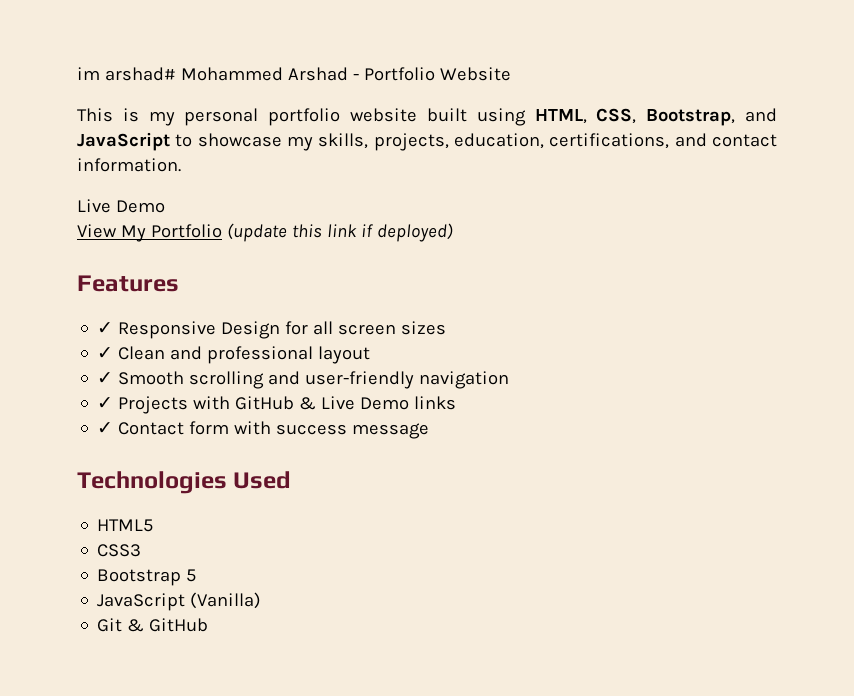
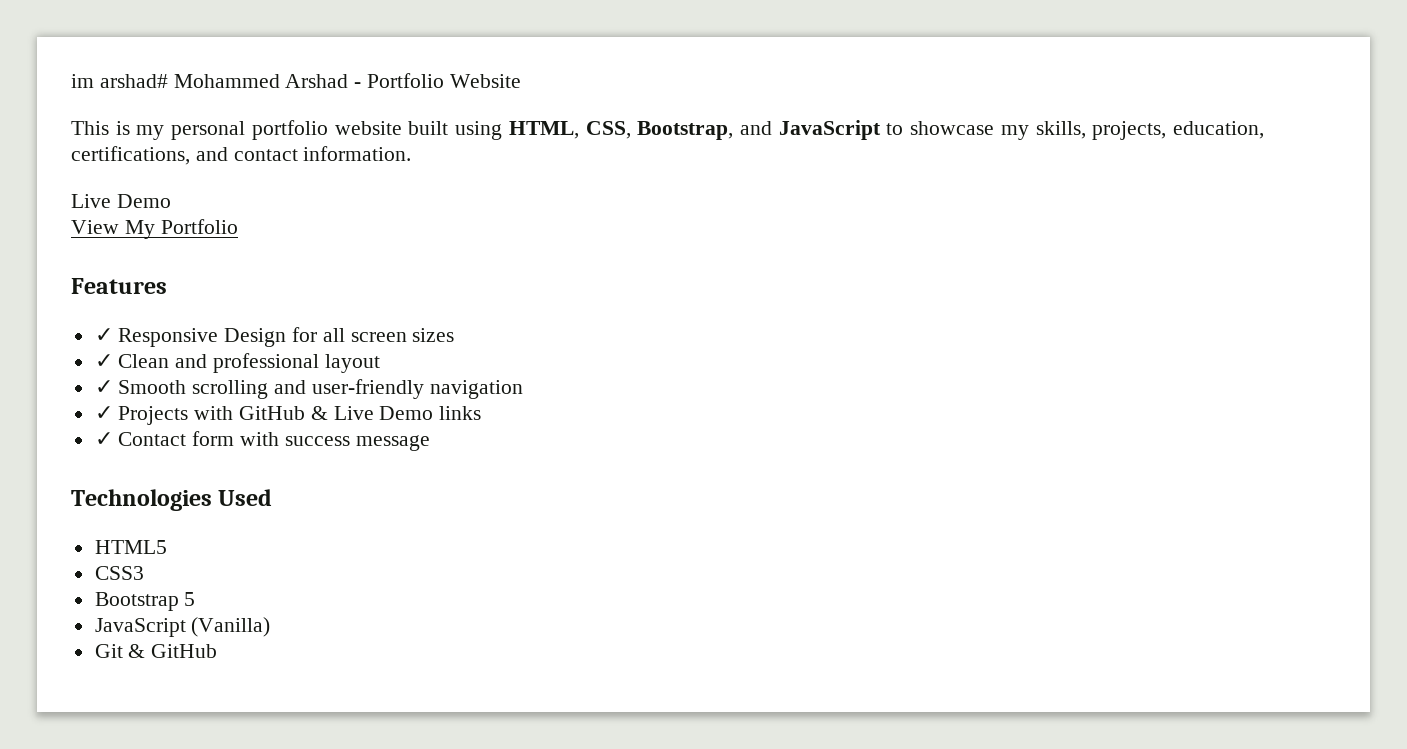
- View My Portfolio (update this link if deployed)
+ View My Portfolio

